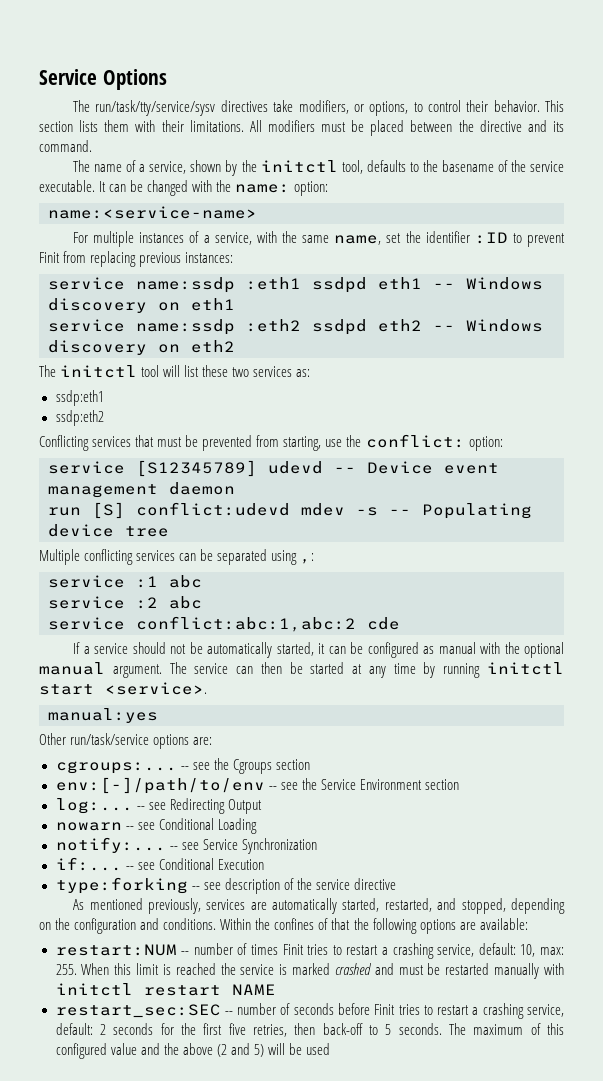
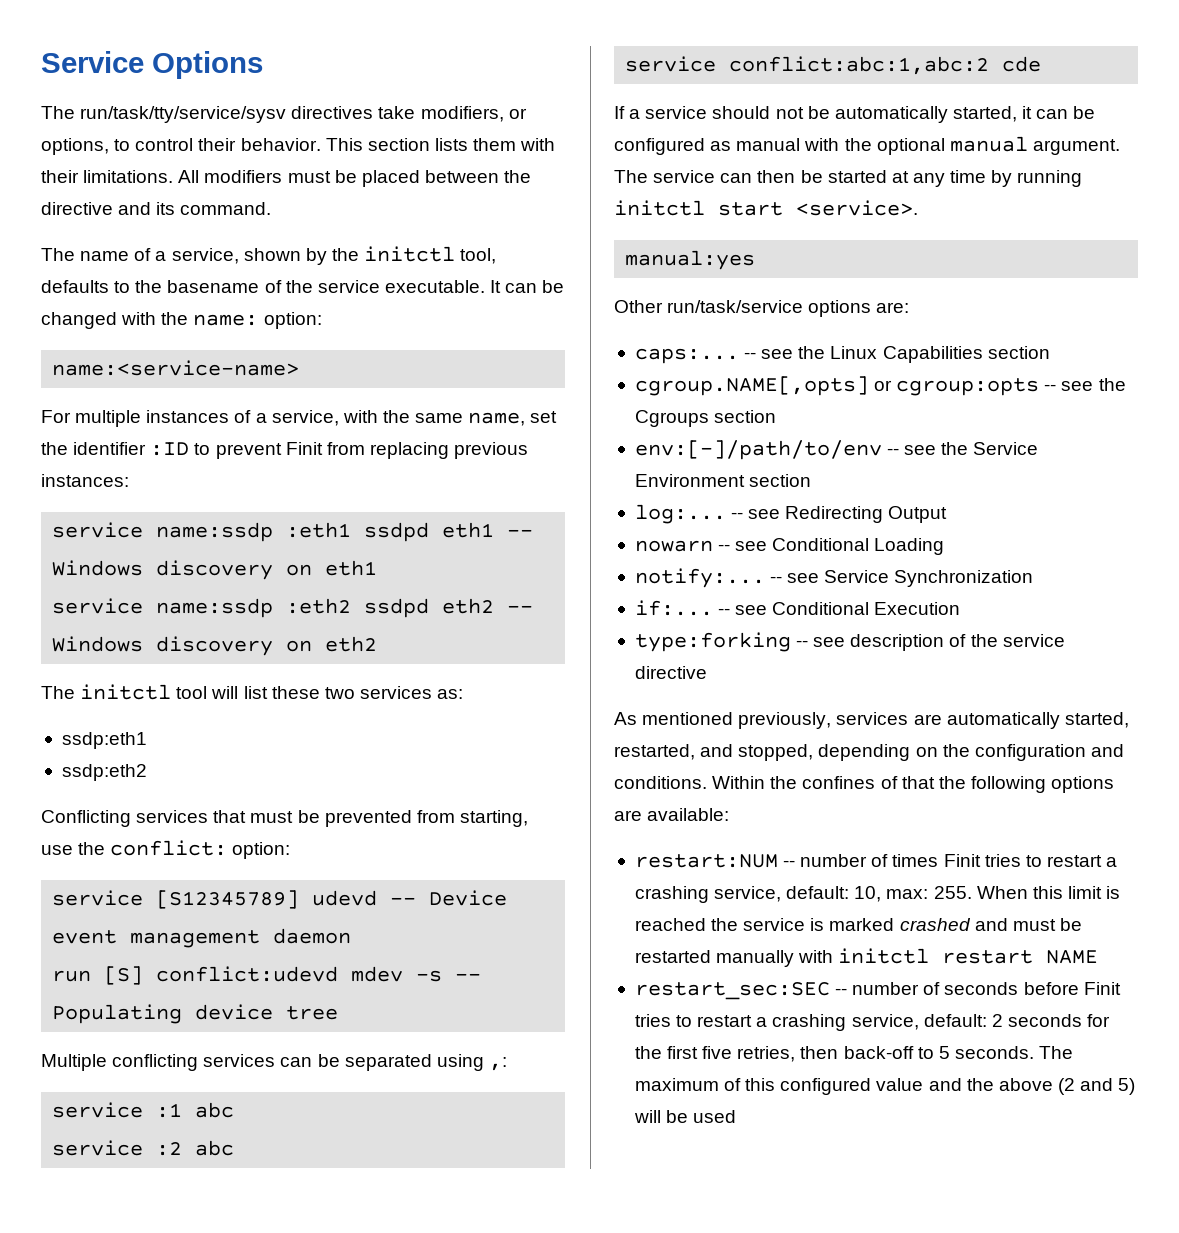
- cgroups:... -- see the Cgroups section
+ caps:... -- see the Linux Capabilities section
+ cgroup.NAME[,opts] or cgroup:opts -- see the Cgroups section

